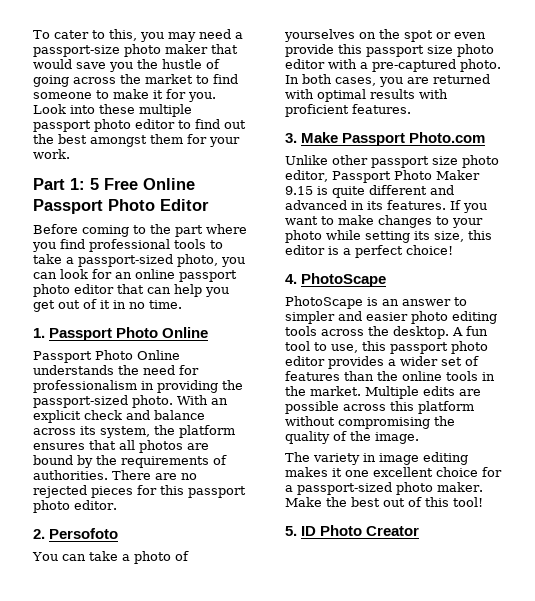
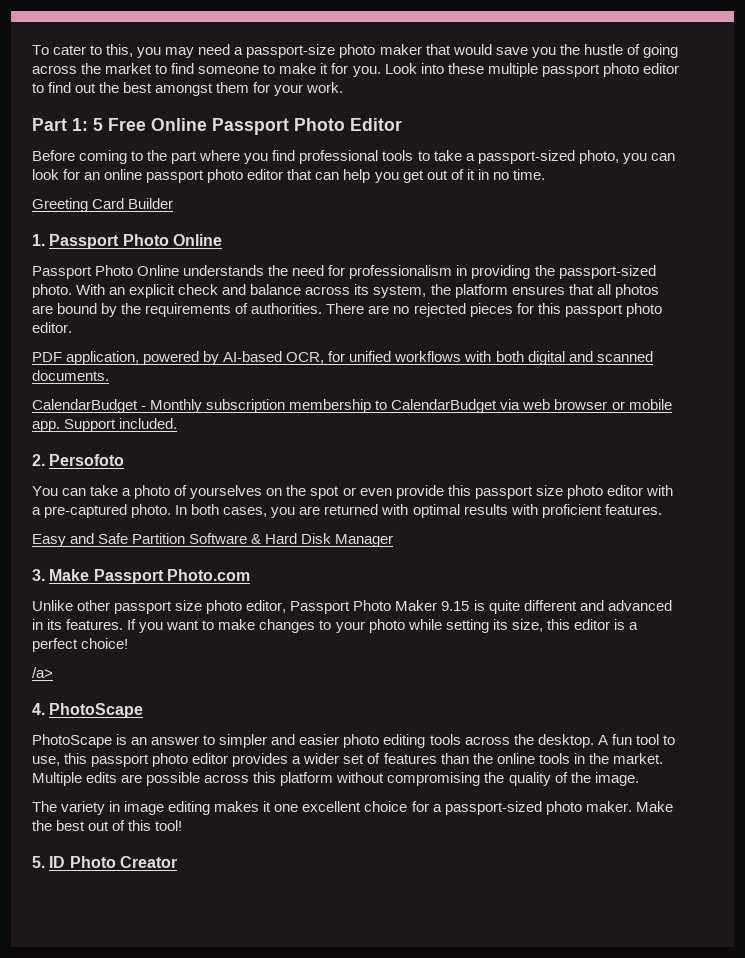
+ Greeting Card Builder
+ PDF application, powered by AI-based OCR, for unified workflows with both digital and scanned documents.
+ CalendarBudget - Monthly subscription membership to CalendarBudget via web browser or mobile app. Support included.
+ Easy and Safe Partition Software & Hard Disk Manager
+ /a>

